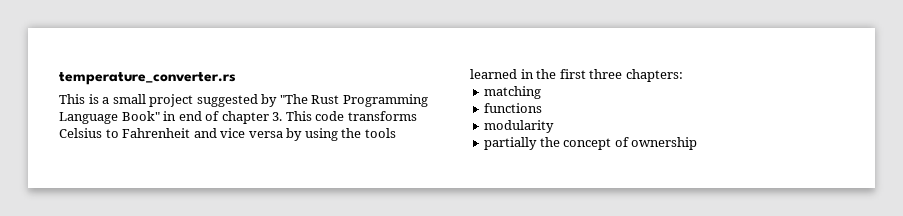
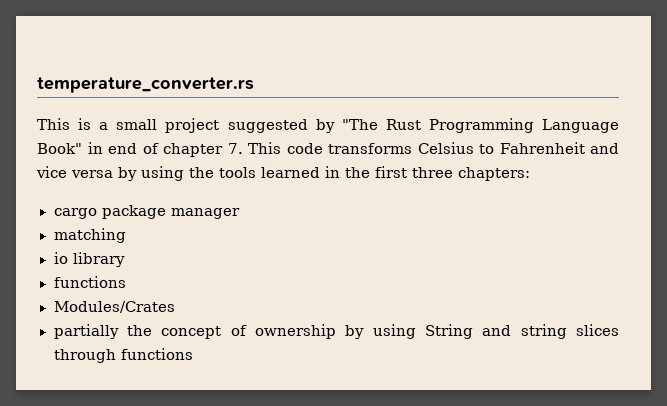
- This is a small project suggested by "The Rust Programming Language Book" in end of chapter 3. This code transforms Celsius to Fahrenheit and vice versa by using the tools learned in the first three chapters:
+ This is a small project suggested by "The Rust Programming Language Book" in end of chapter 7. This code transforms Celsius to Fahrenheit and vice versa by using the tools learned in the first three chapters:
+ cargo package manager
+ io library
- modularity
+ Modules/Crates
- partially the concept of ownership
+ partially the concept of ownership by using String and string slices through functions

